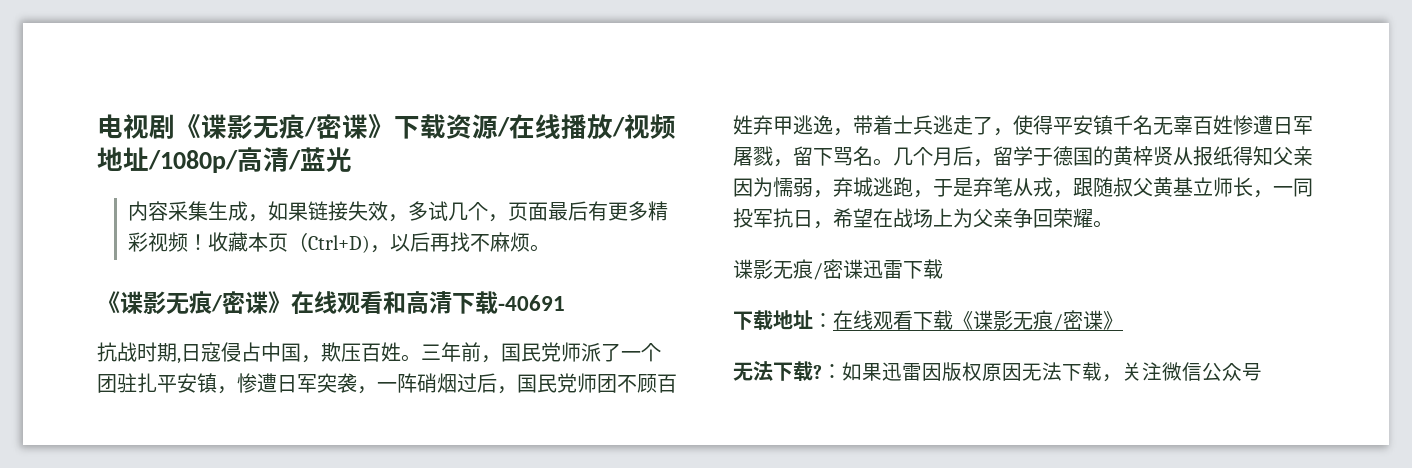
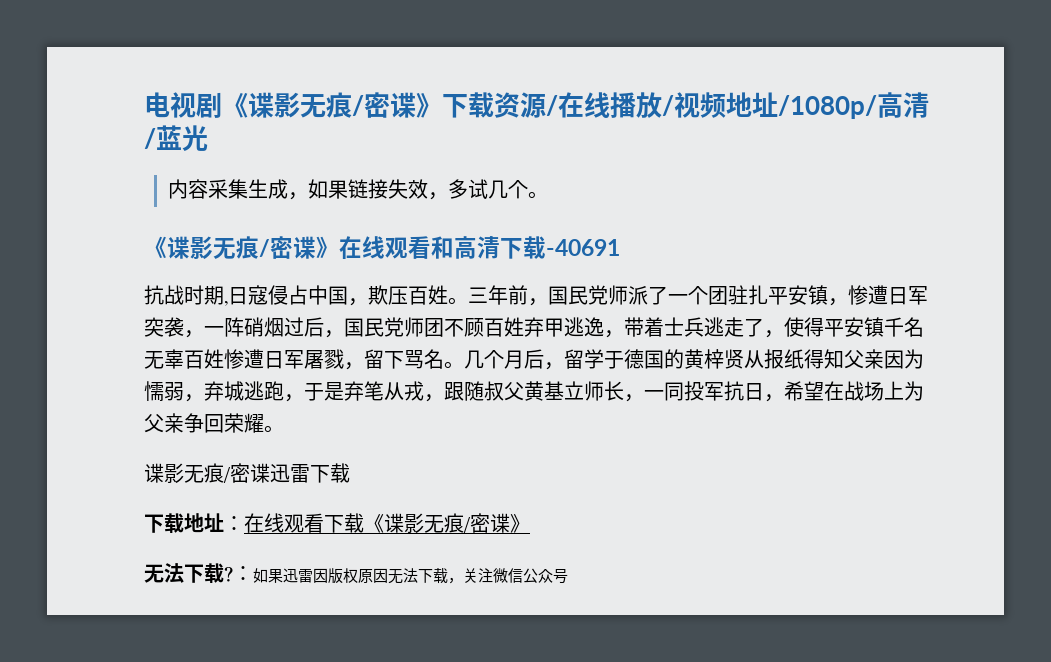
- 内容采集生成，如果链接失效，多试几个，页面最后有更多精彩视频！收藏本页（Ctrl+D)，以后再找不麻烦。
+ 内容采集生成，如果链接失效，多试几个。

